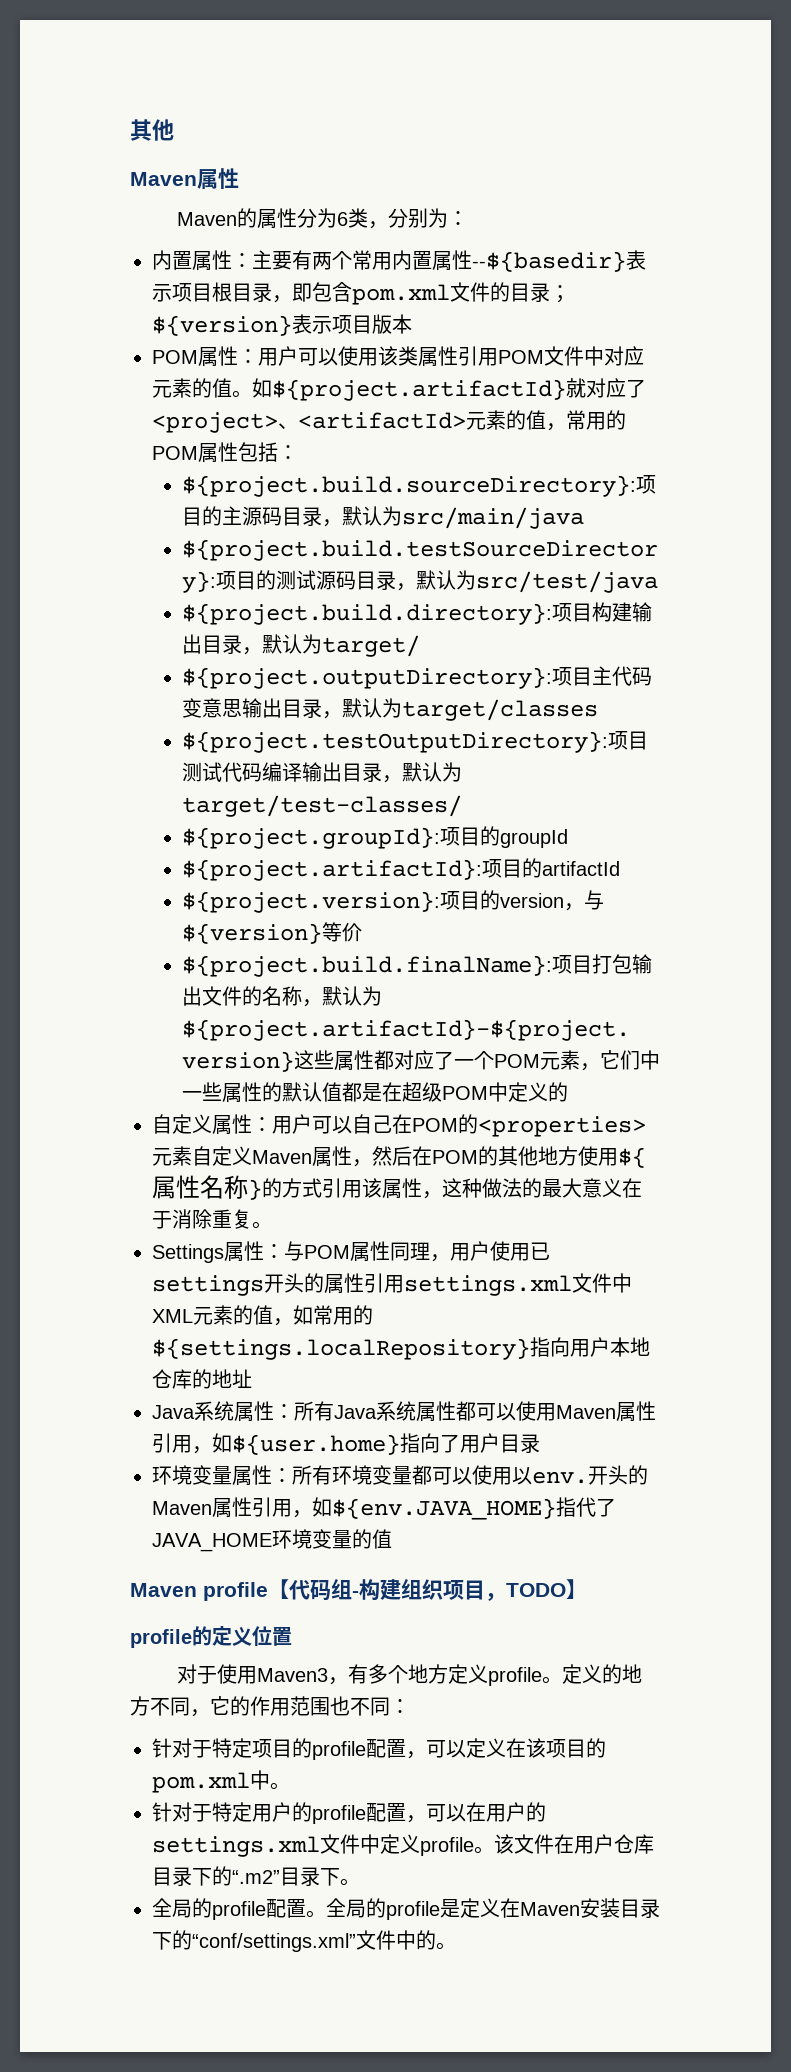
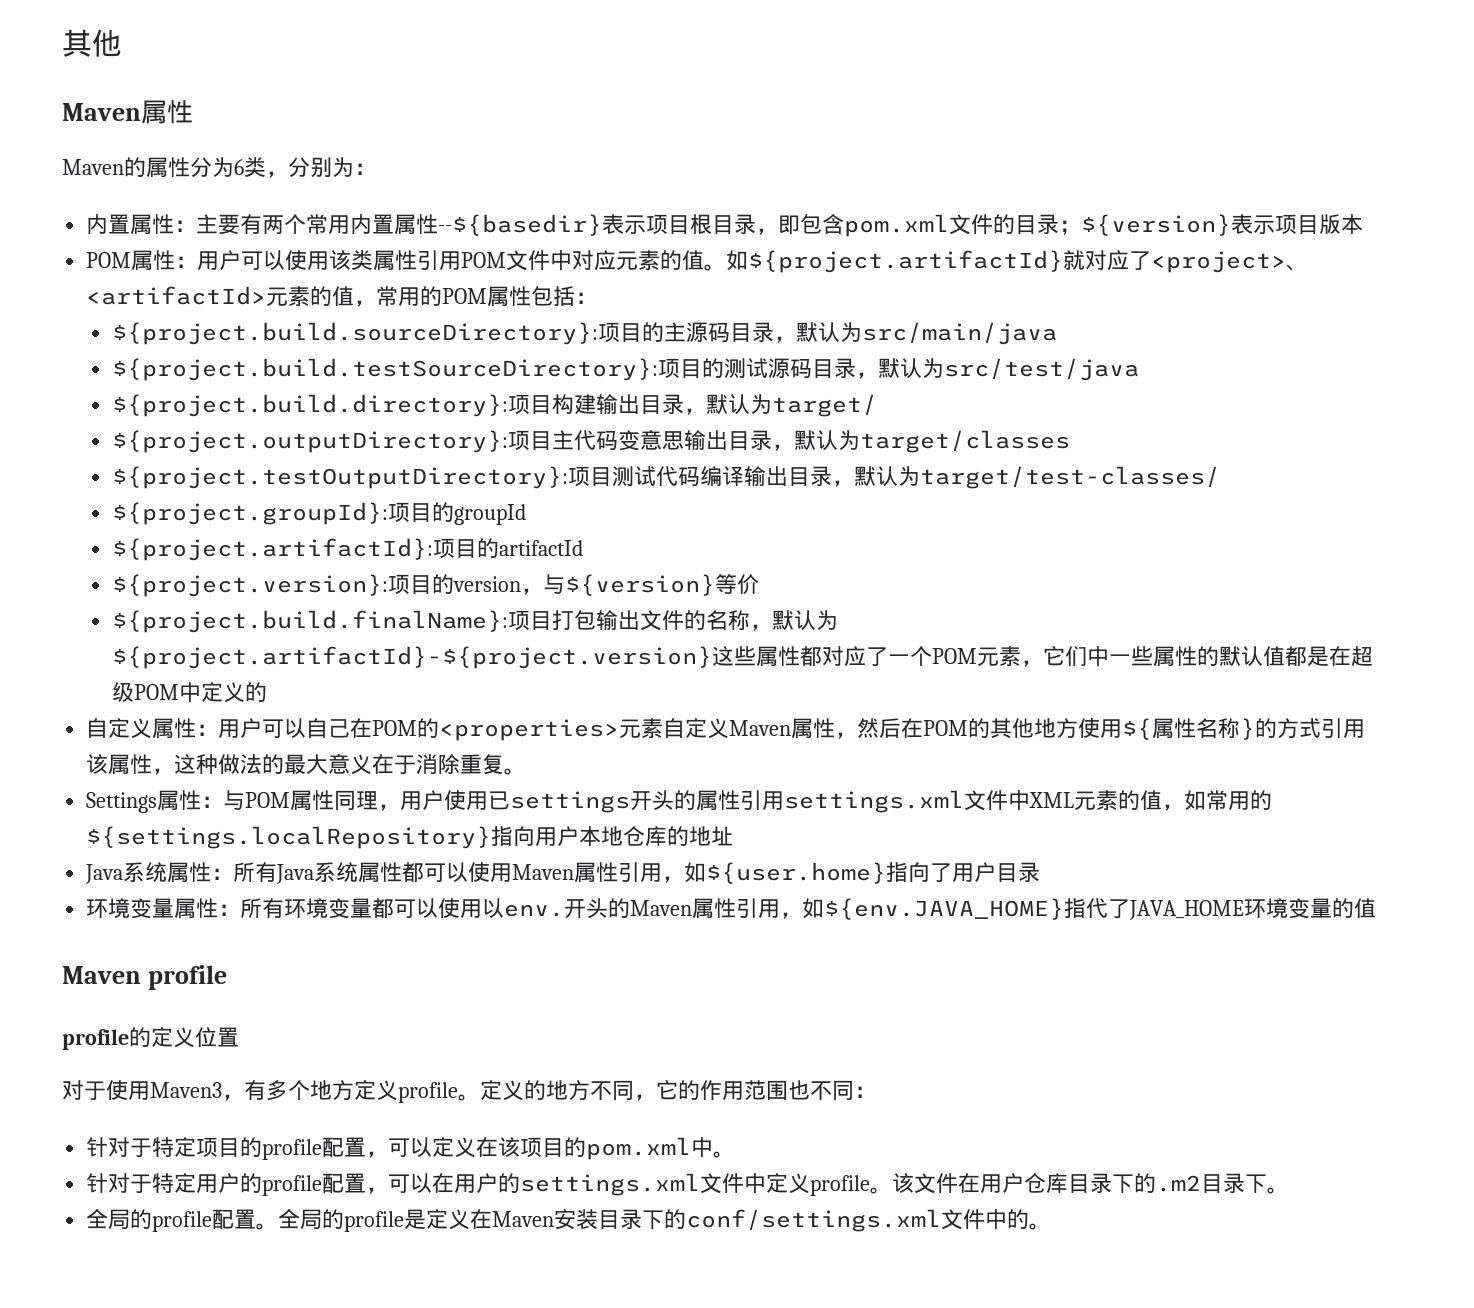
- Maven profile【代码组-构建组织项目，TODO】
+ Maven profile
- 该文件在用户仓库目录下的“.m2”目录下。
+ 该文件在用户仓库目录下的.m2目录下。
- 全局的profile是定义在Maven安装目录下的“conf/settings.xml”文件中的。
+ 全局的profile是定义在Maven安装目录下的conf/settings.xml文件中的。

